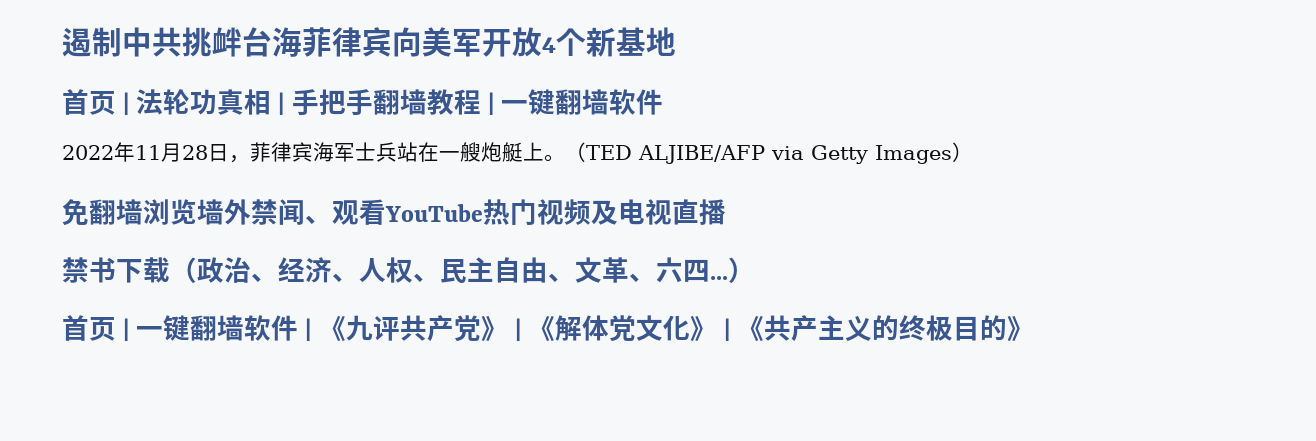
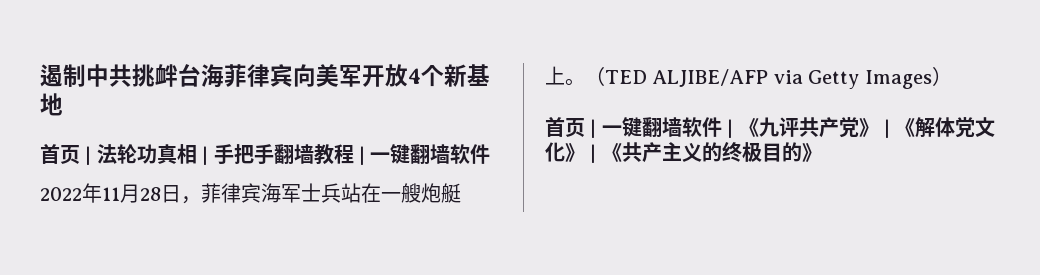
- 免翻墙浏览墙外禁闻、观看YouTube热门视频及电视直播
- 禁书下载（政治、经济、人权、民主自由、文革、六四...）

